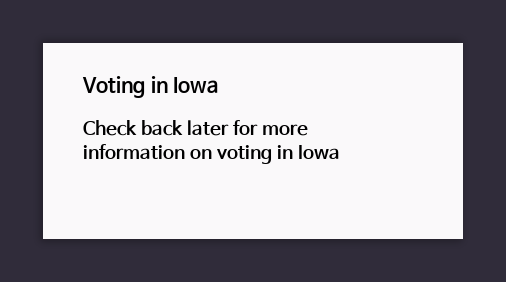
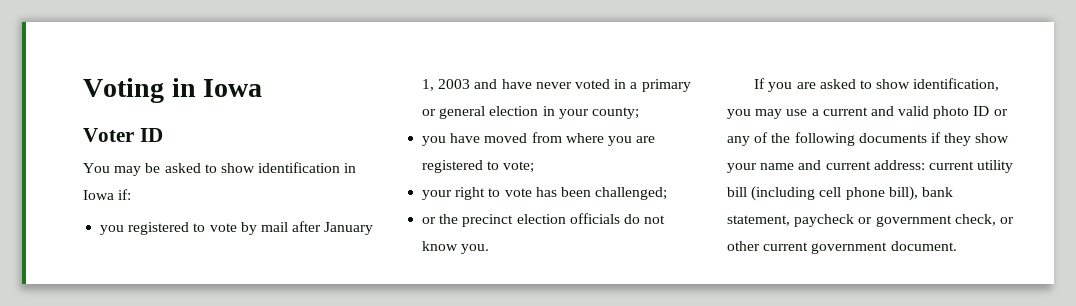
- Check back later for more information on voting in Iowa
+ Voter ID
+ You may be asked to show identification in Iowa if:
+ you registered to vote by mail after January 1, 2003 and have never voted in a primary or general election in your county;
+ you have moved from where you are registered to vote;
+ your right to vote has been challenged;
+ or the precinct election officials do not know you.
+ If you are asked to show identification, you may use a current and valid photo ID or any of the following documents if they show your name and current address: current utility bill (including cell phone bill), bank statement, paycheck or government check, or other current government document.

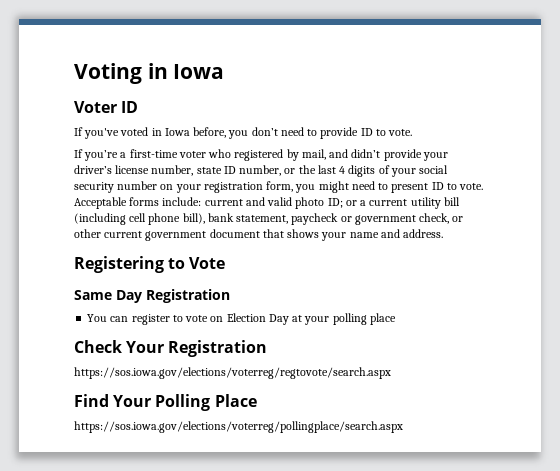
- You may be asked to show identification in Iowa if:
- you registered to vote by mail after January 1, 2003 and have never voted in a primary or general election in your county;
- you have moved from where you are registered to vote;
- your right to vote has been challenged;
- or the precinct election officials do not know you.
- If you are asked to show identification, you may use a current and valid photo ID or any of the following documents if they show your name and current address: current utility bill (including cell phone bill), bank statement, paycheck or government check, or other current government document.
+ If you've voted in Iowa before, you don’t need to provide ID to vote.
+ If you’re a first-time voter who registered by mail, and didn’t provide your driver’s license number, state ID number, or the last 4 digits of your social security number on your registration form, you might need to present ID to vote. Acceptable forms include: current and valid photo ID; or a current utility bill (including cell phone bill), bank statement, paycheck or government check, or other current government document that shows your name and address.
+ Registering to Vote
+ Same Day Registration
+ You can register to vote on Election Day at your polling place
+ Check Your Registration
+ https://sos.iowa.gov/elections/voterreg/regtovote/search.aspx
+ Find Your Polling Place
+ https://sos.iowa.gov/elections/voterreg/pollingplace/search.aspx

